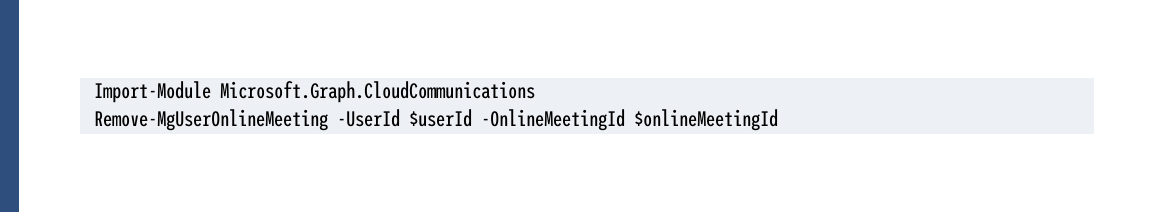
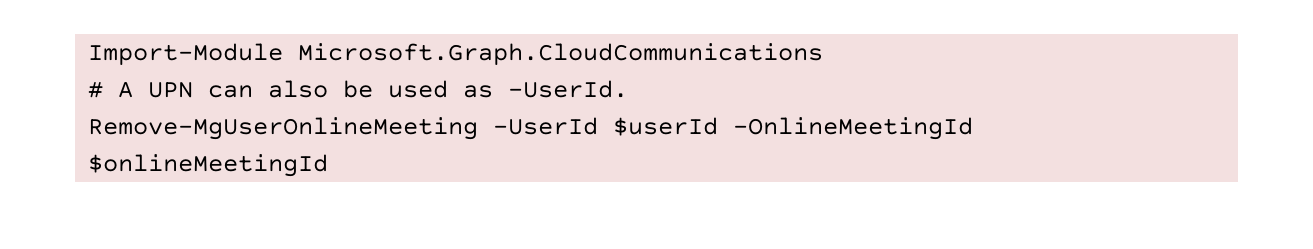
+ # A UPN can also be used as -UserId.

